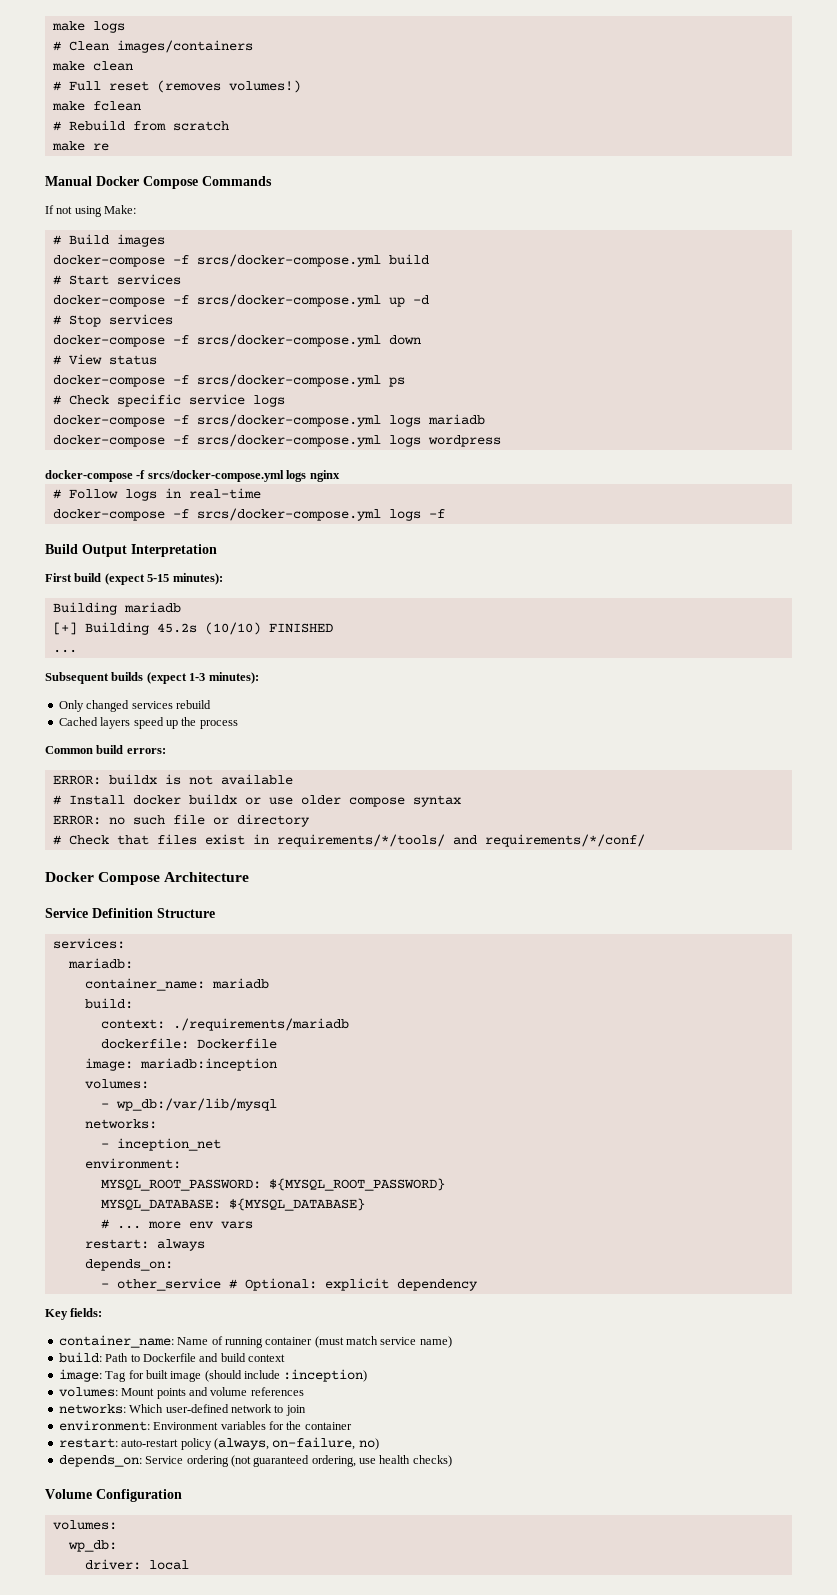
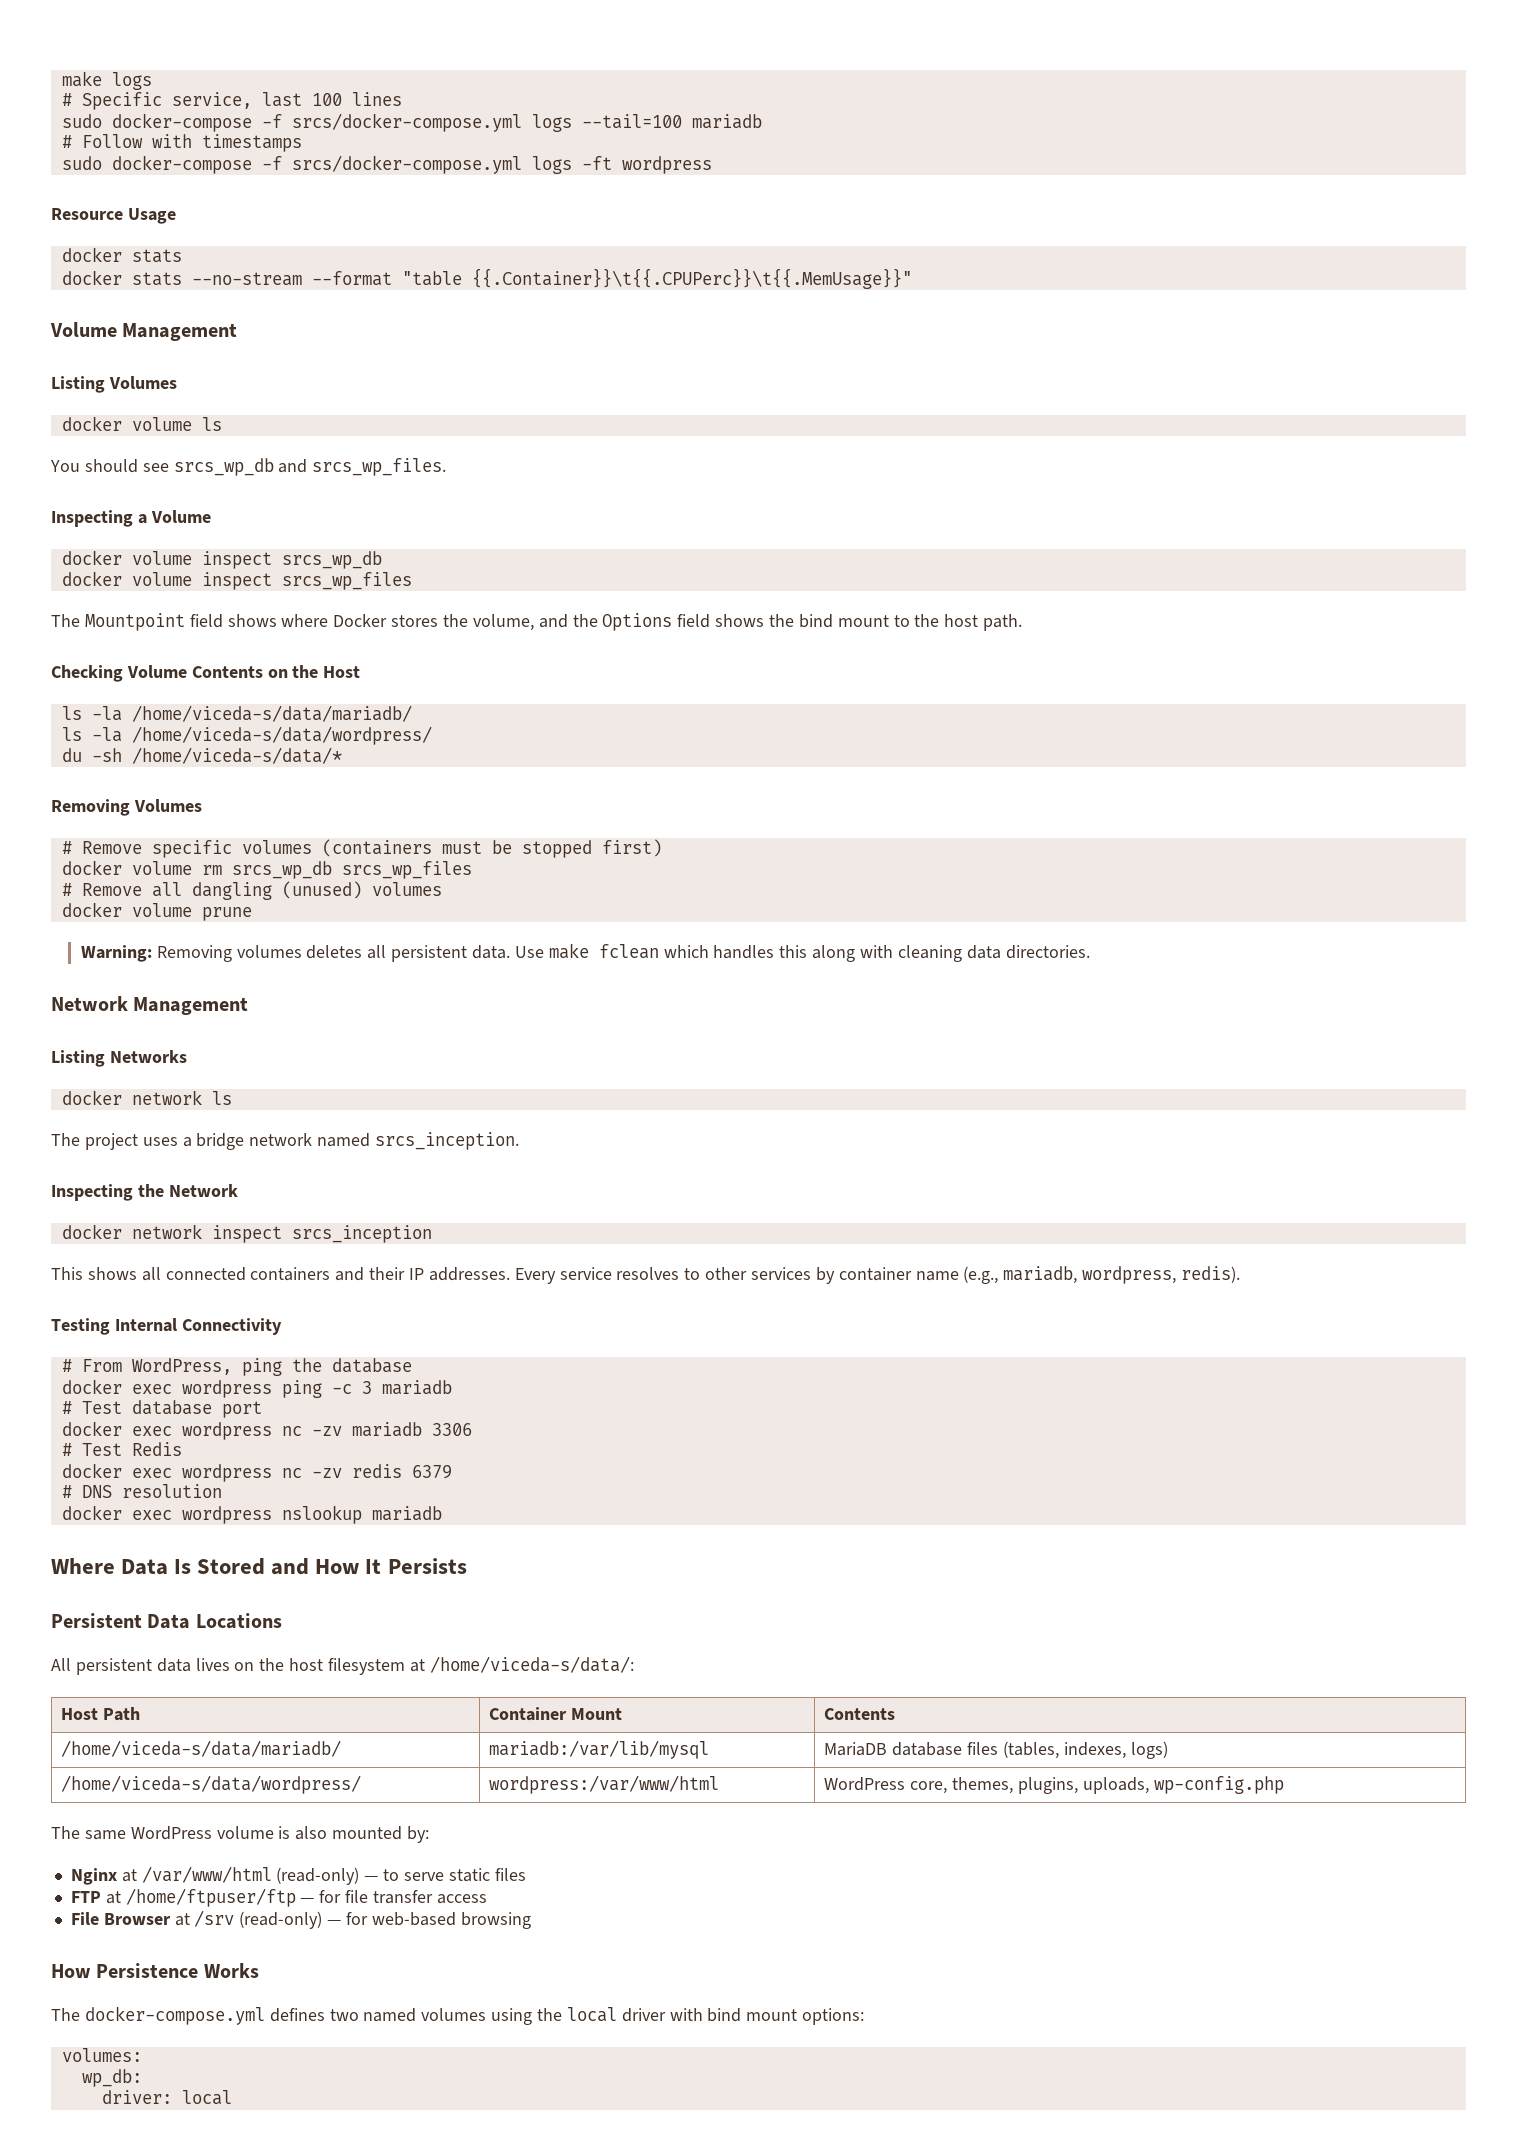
- # Clean images/containers
- make clean
- # Full reset (removes volumes!)
- make fclean
- # Rebuild from scratch
- make re
- Manual Docker Compose Commands
- If not using Make:
- # Build images
- docker-compose -f srcs/docker-compose.yml build
- # Start services
- docker-compose -f srcs/docker-compose.yml up -d
- # Stop services
- docker-compose -f srcs/docker-compose.yml down
- # View status
- docker-compose -f srcs/docker-compose.yml ps
- # Check specific service logs
- docker-compose -f srcs/docker-compose.yml logs mariadb
- docker-compose -f srcs/docker-compose.yml logs wordpress
+ # Specific service, last 100 lines
+ sudo docker-compose -f srcs/docker-compose.yml logs --tail=100 mariadb
+ # Follow with timestamps
+ sudo docker-compose -f srcs/docker-compose.yml logs -ft wordpress
- docker-compose -f srcs/docker-compose.yml logs nginx
- # Follow logs in real-time
- docker-compose -f srcs/docker-compose.yml logs -f
- Build Output Interpretation
- First build (expect 5-15 minutes):
- Building mariadb
- [+] Building 45.2s (10/10) FINISHED
- ...
- Subsequent builds (expect 1-3 minutes):
- Only changed services rebuild
- Cached layers speed up the process
- Common build errors:
- ERROR: buildx is not available
- # Install docker buildx or use older compose syntax
- ERROR: no such file or directory
- # Check that files exist in requirements/*/tools/ and requirements/*/conf/
- Docker Compose Architecture
- Service Definition Structure
- services:
- mariadb:
- container_name: mariadb
- build:
- context: ./requirements/mariadb
- dockerfile: Dockerfile
- image: mariadb:inception
- volumes:
- - wp_db:/var/lib/mysql
- networks:
- - inception_net
- environment:
- MYSQL_ROOT_PASSWORD: ${MYSQL_ROOT_PASSWORD}
- MYSQL_DATABASE: ${MYSQL_DATABASE}
- # ... more env vars
- restart: always
- depends_on:
- - other_service # Optional: explicit dependency
- Key fields:
- container_name: Name of running container (must match service name)
- build: Path to Dockerfile and build context
- image: Tag for built image (should include :inception)
- volumes: Mount points and volume references
- networks: Which user-defined network to join
- environment: Environment variables for the container
- restart: auto-restart policy (always, on-failure, no)
- depends_on: Service ordering (not guaranteed ordering, use health checks)
- Volume Configuration
+ Resource Usage
+ docker stats
+ docker stats --no-stream --format "table {{.Container}}\t{{.CPUPerc}}\t{{.MemUsage}}"
+ Volume Management
+ Listing Volumes
+ docker volume ls
+ You should see srcs_wp_db and srcs_wp_files.
+ Inspecting a Volume
+ docker volume inspect srcs_wp_db
+ docker volume inspect srcs_wp_files
+ The Mountpoint field shows where Docker stores the volume, and the Options field shows the bind mount to the host path.
+ Checking Volume Contents on the Host
+ ls -la /home/viceda-s/data/mariadb/
+ ls -la /home/viceda-s/data/wordpress/
+ du -sh /home/viceda-s/data/*
+ Removing Volumes
+ # Remove specific volumes (containers must be stopped first)
+ docker volume rm srcs_wp_db srcs_wp_files
+ # Remove all dangling (unused) volumes
+ docker volume prune
+ Warning: Removing volumes deletes all persistent data. Use make fclean which handles this along with cleaning data directories.
+ Network Management
+ Listing Networks
+ docker network ls
+ The project uses a bridge network named srcs_inception.
+ Inspecting the Network
+ docker network inspect srcs_inception
+ This shows all connected containers and their IP addresses. Every service resolves to other services by container name (e.g., mariadb, wordpress, redis).
+ Testing Internal Connectivity
+ # From WordPress, ping the database
+ docker exec wordpress ping -c 3 mariadb
+ # Test database port
+ docker exec wordpress nc -zv mariadb 3306
+ # Test Redis
+ docker exec wordpress nc -zv redis 6379
+ # DNS resolution
+ docker exec wordpress nslookup mariadb
+ Where Data Is Stored and How It Persists
+ Persistent Data Locations
+ All persistent data lives on the host filesystem at /home/viceda-s/data/:
+ Host Path | Container Mount | Contents
+ /home/viceda-s/data/mariadb/ | mariadb:/var/lib/mysql | MariaDB database files (tables, indexes, logs)
+ /home/viceda-s/data/wordpress/ | wordpress:/var/www/html | WordPress core, themes, plugins, uploads, wp-config.php
+ The same WordPress volume is also mounted by:
+ Nginx at /var/www/html (read-only) — to serve static files
+ FTP at /home/ftpuser/ftp — for file transfer access
+ File Browser at /srv (read-only) — for web-based browsing
+ How Persistence Works
+ The docker-compose.yml defines two named volumes using the local driver with bind mount options:

